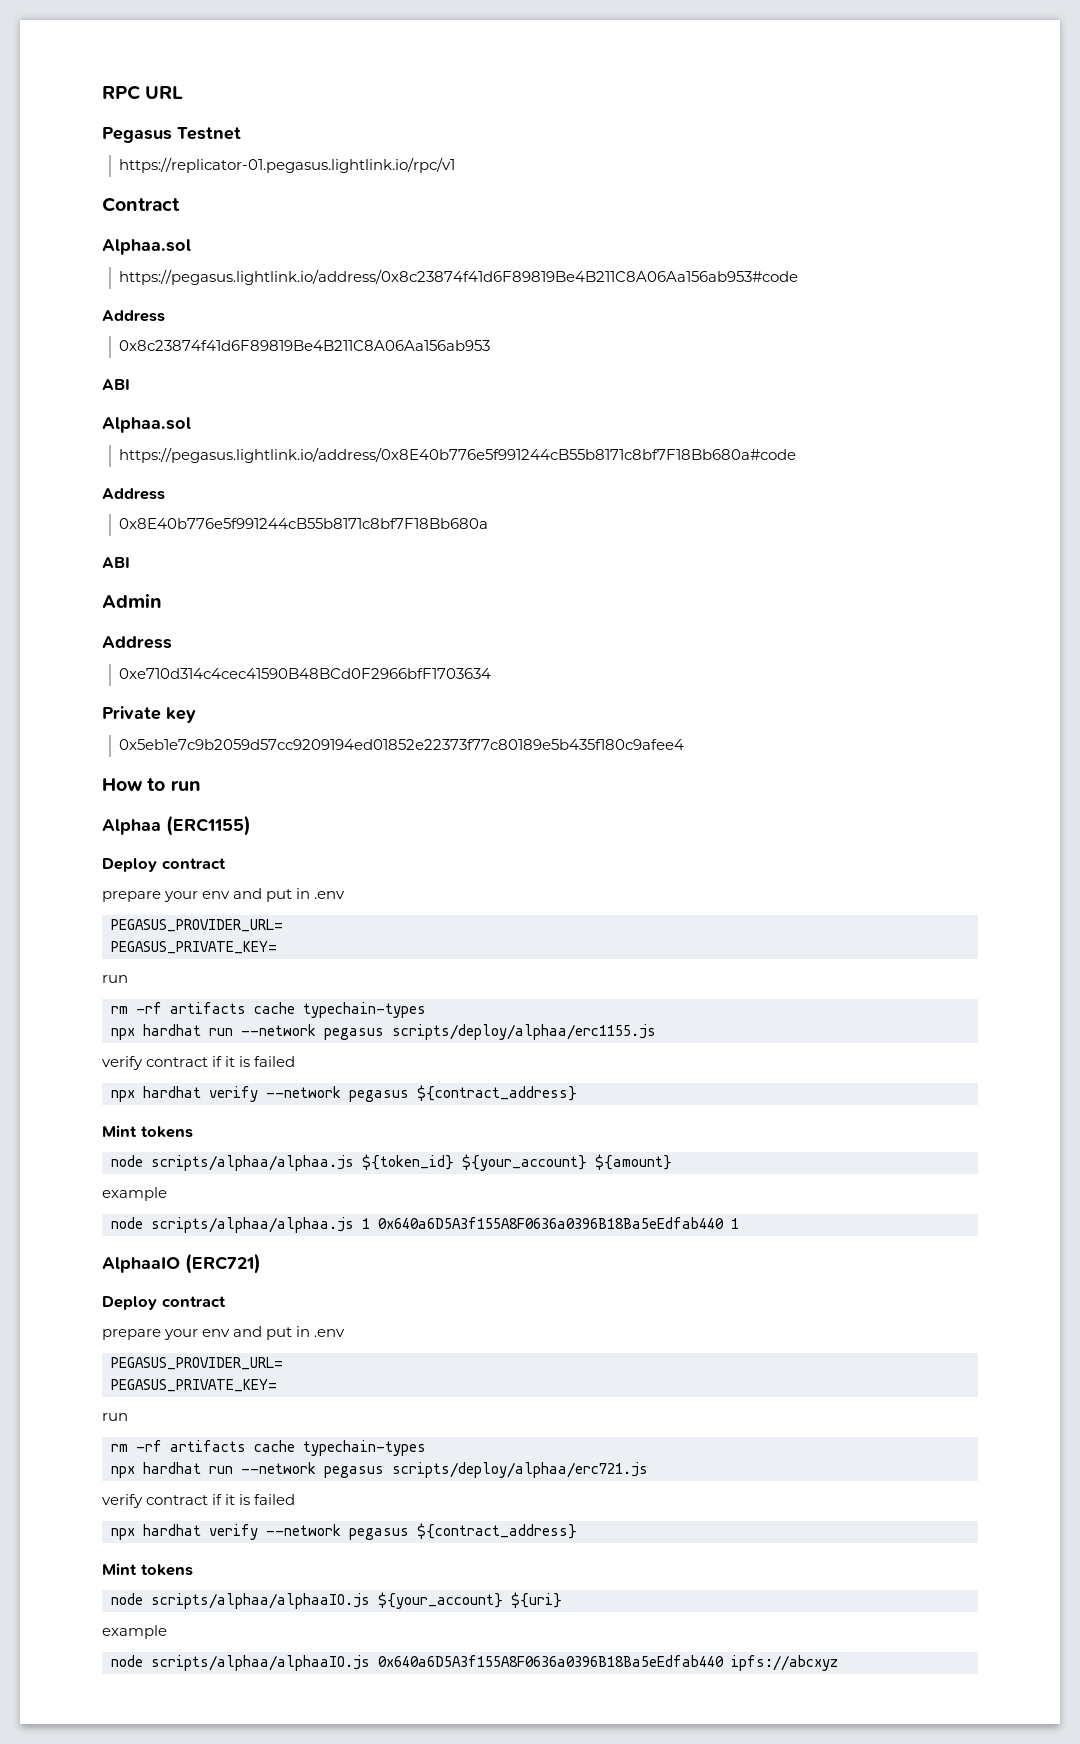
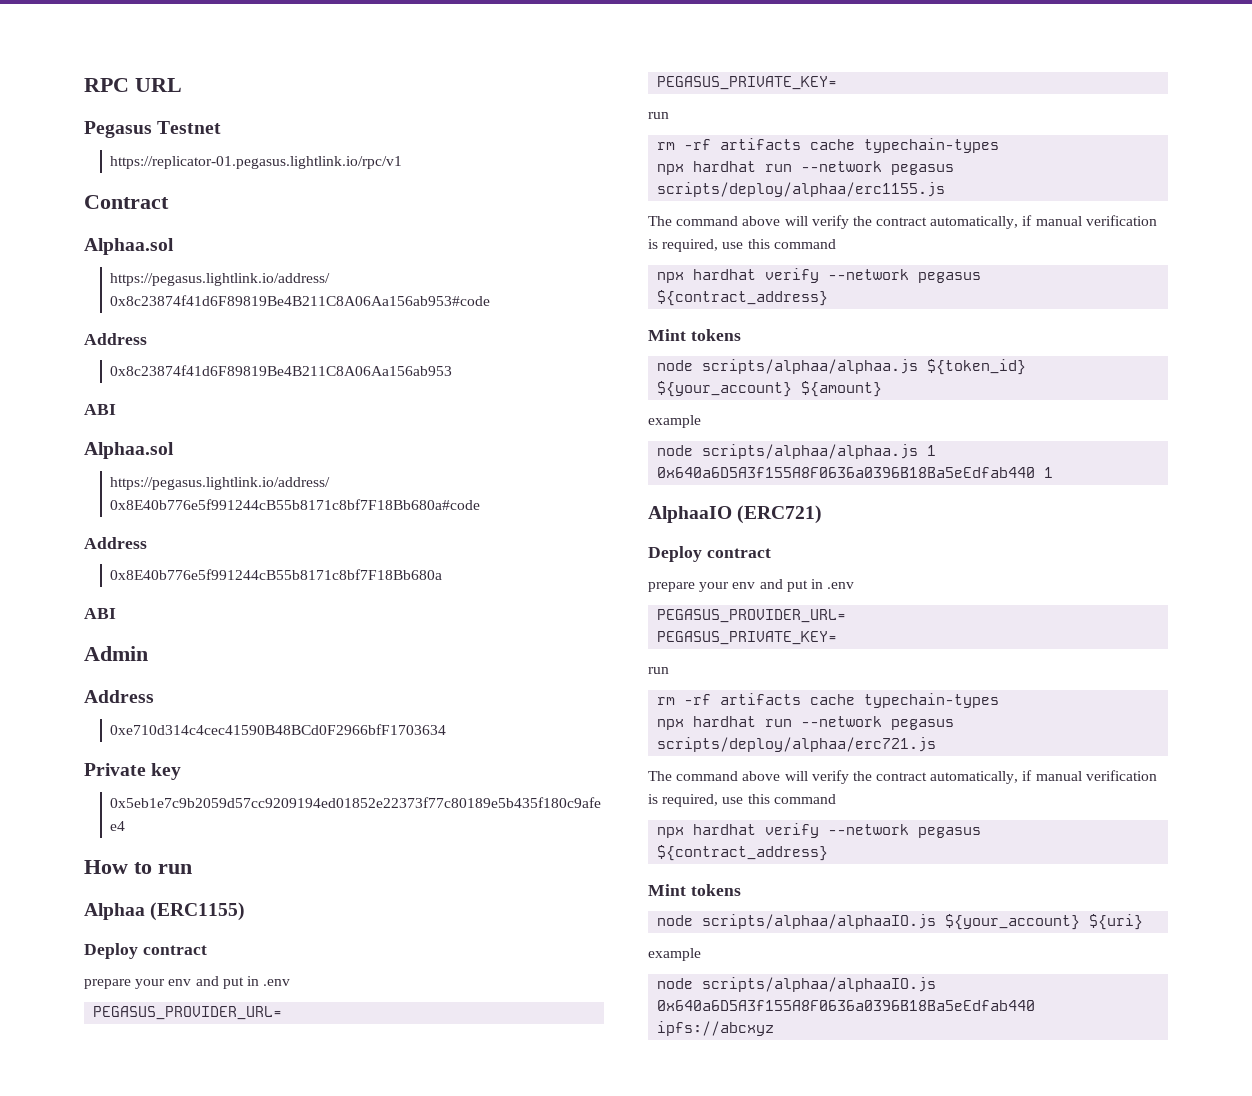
  npx hardhat run --network pegasus scripts/deploy/alphaa/erc1155.js
- verify contract if it is failed
+ The command above will verify the contract automatically, if manual verification is required, use this command
  npx hardhat run --network pegasus scripts/deploy/alphaa/erc721.js
- verify contract if it is failed
+ The command above will verify the contract automatically, if manual verification is required, use this command

